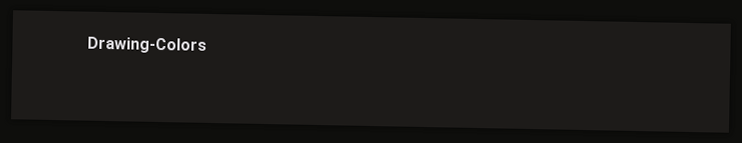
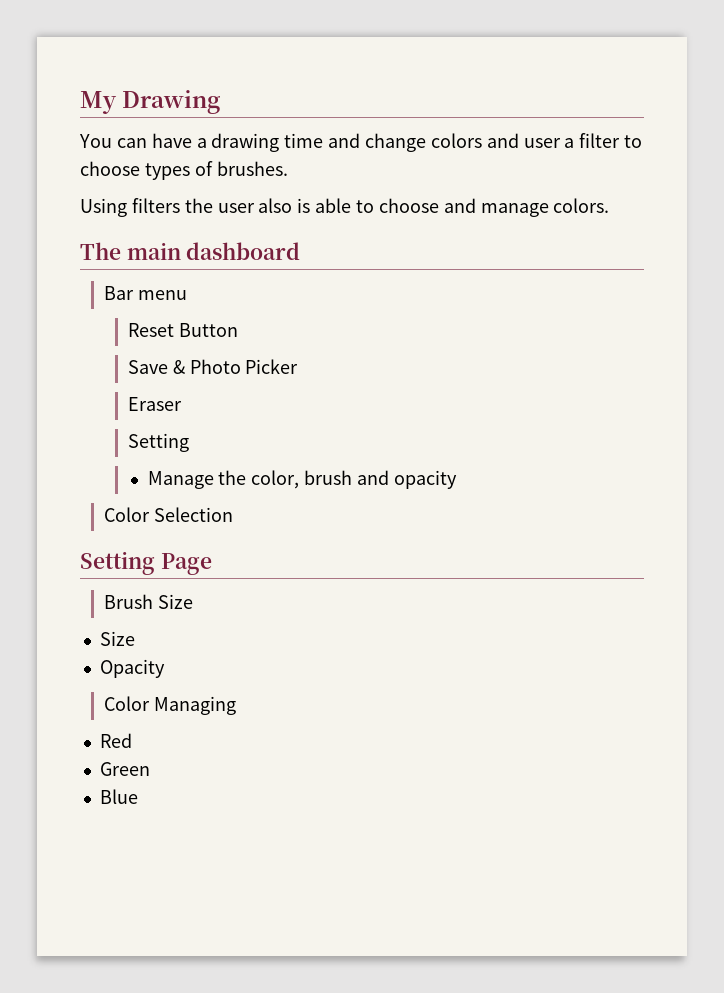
- Drawing-Colors
+ My Drawing
+ You can have a drawing time and change colors and user a filter to choose types of brushes.
+ Using filters the user also is able to choose and manage colors.
+ The main dashboard
+ Bar menu
+ Reset Button
+ Save & Photo Picker
+ Eraser
+ Setting
+ Manage the color, brush and opacity
+ Color Selection
+ Setting Page
+ Brush Size
+ Size
+ Opacity
+ Color Managing
+ Red
+ Green
+ Blue

